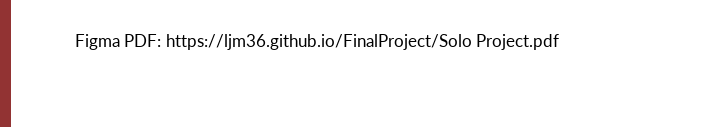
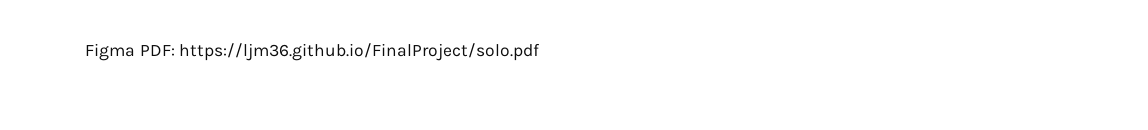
- Figma PDF: https://ljm36.github.io/FinalProject/Solo Project.pdf
+ Figma PDF: https://ljm36.github.io/FinalProject/solo.pdf

